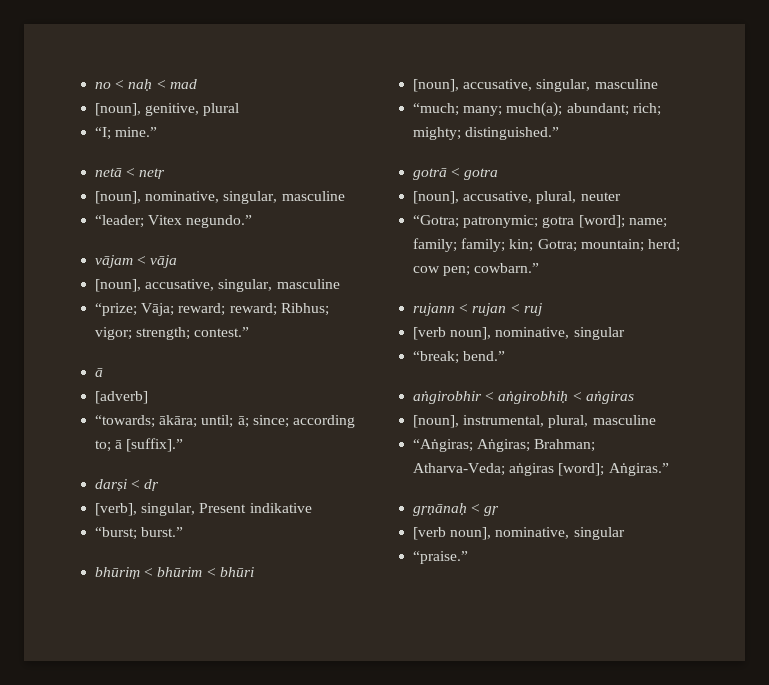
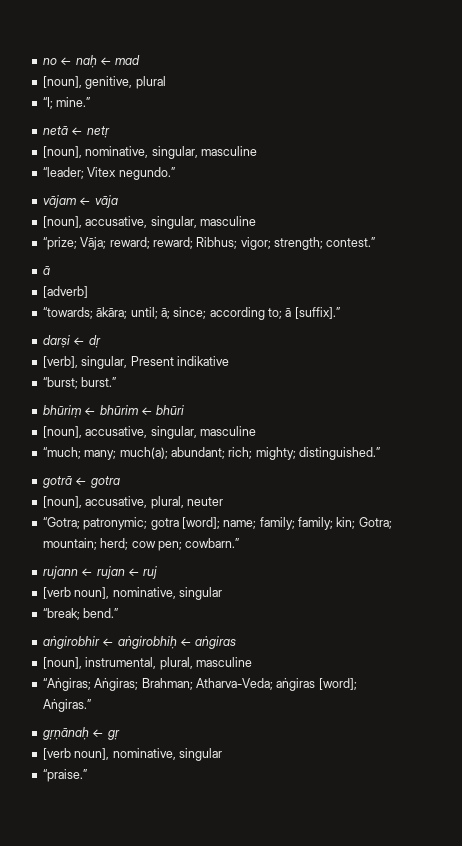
- no < naḥ < mad
+ no ← naḥ ← mad
- netā < netṛ
+ netā ← netṛ
- vājam < vāja
+ vājam ← vāja
- darṣi < dṛ
+ darṣi ← dṛ
- bhūriṃ < bhūrim < bhūri
+ bhūriṃ ← bhūrim ← bhūri
- gotrā < gotra
+ gotrā ← gotra
- rujann < rujan < ruj
+ rujann ← rujan ← ruj
- aṅgirobhir < aṅgirobhiḥ < aṅgiras
+ aṅgirobhir ← aṅgirobhiḥ ← aṅgiras
- gṛṇānaḥ < gṛ
+ gṛṇānaḥ ← gṛ

